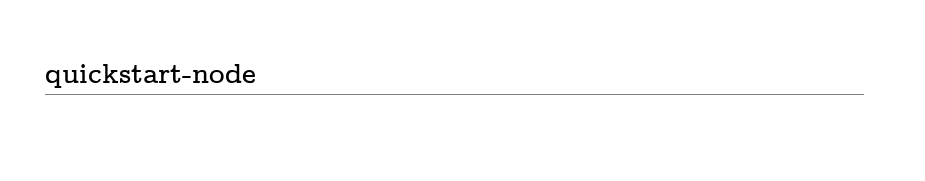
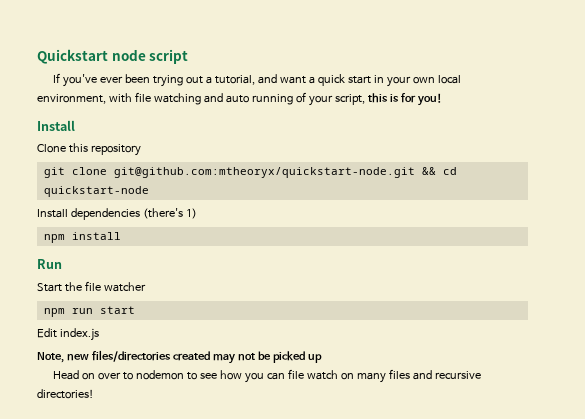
- quickstart-node
+ Quickstart node script
+ If you've ever been trying out a tutorial, and want a quick start in your own local environment, with file watching and auto running of your script, this is for you!
+ Install
+ Clone this repository
+ git clone git@github.com:mtheoryx/quickstart-node.git && cd quickstart-node
+ Install dependencies (there's 1)
+ npm install
+ Run
+ Start the file watcher
+ npm run start
+ Edit index.js
+ Note, new files/directories created may not be picked up
+ Head on over to nodemon to see how you can file watch on many files and recursive directories!

